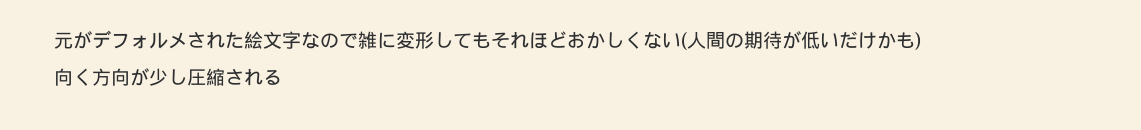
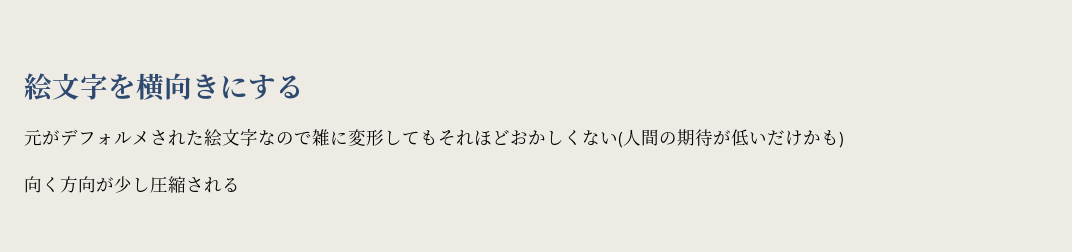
+ 絵文字を横向きにする

